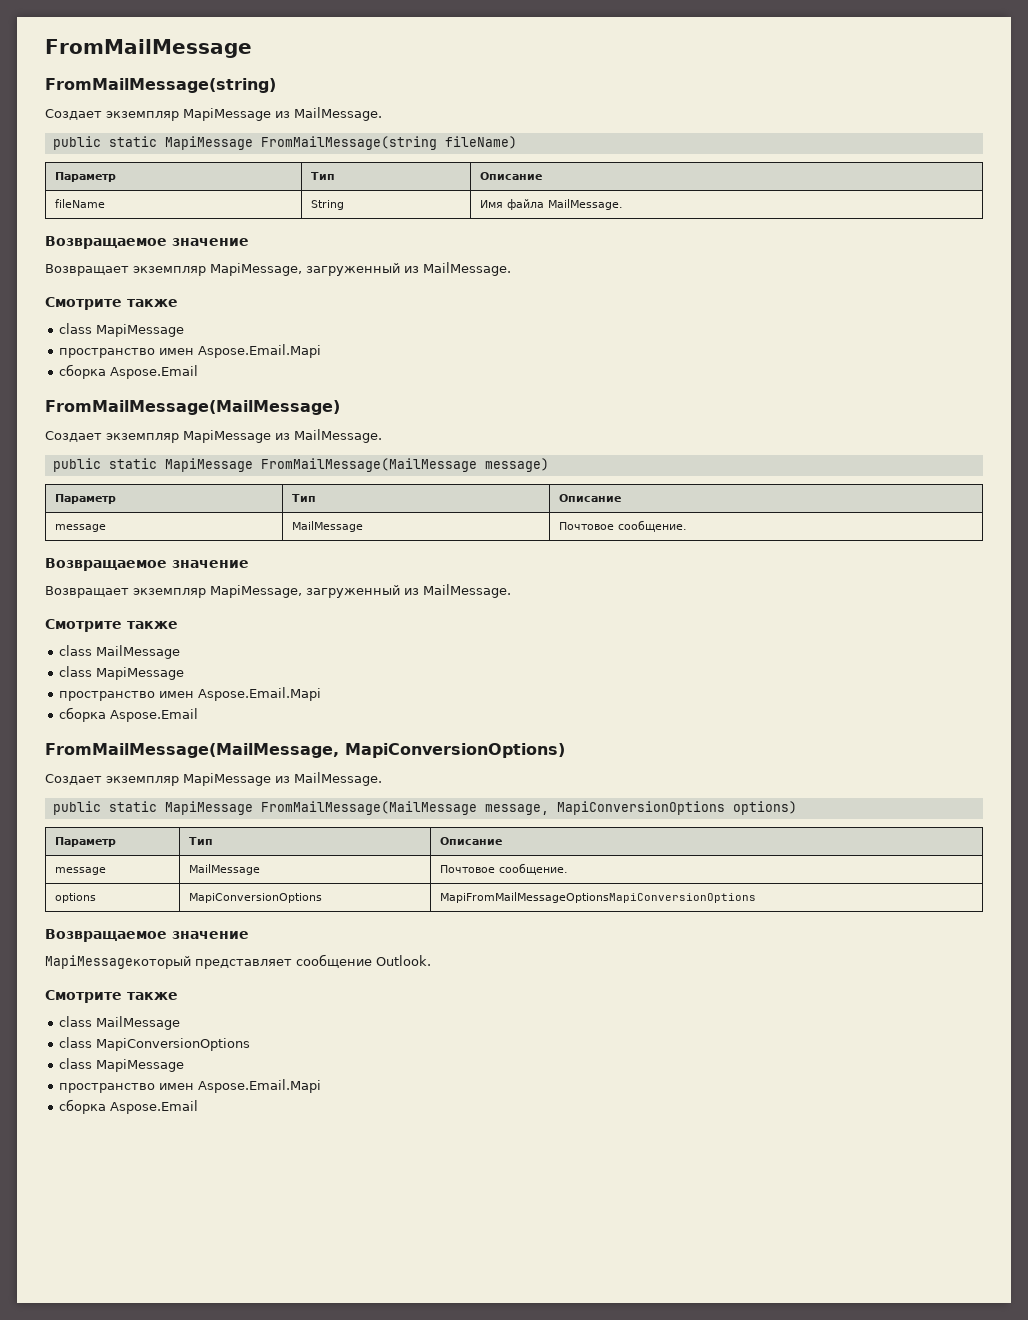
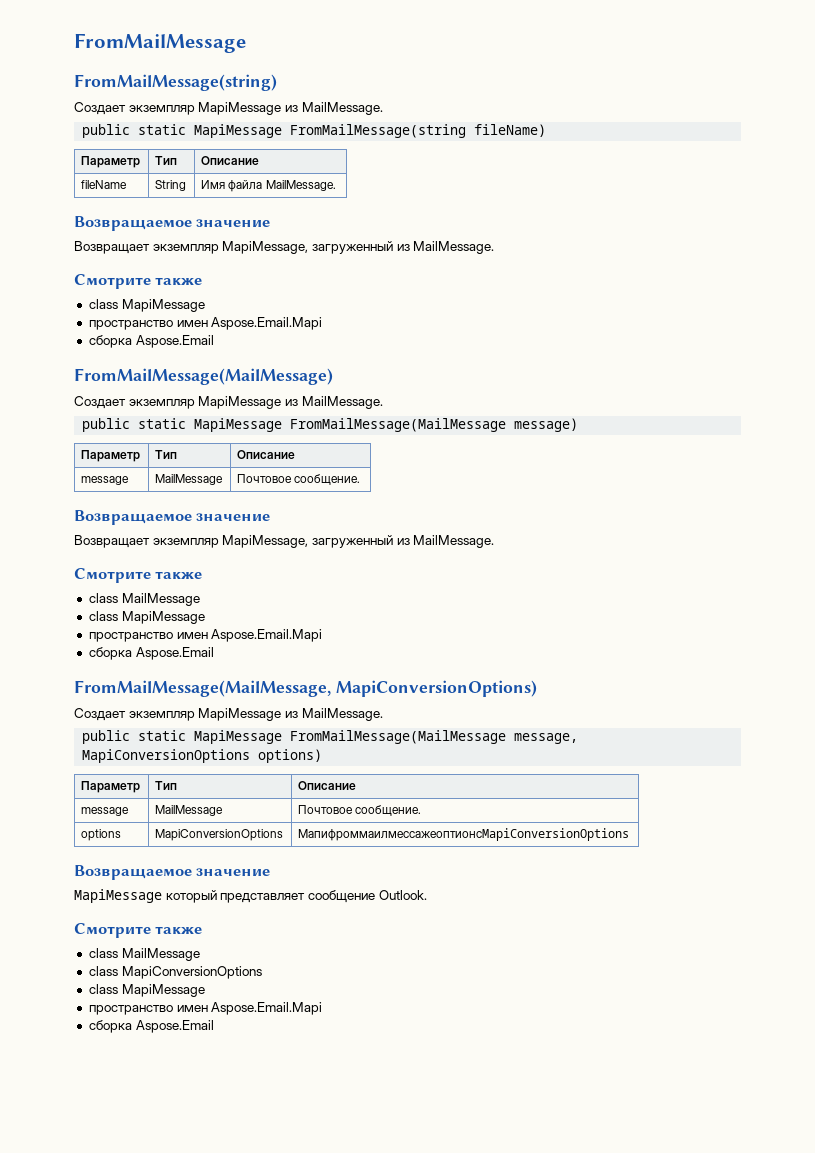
- options | MapiConversionOptions | MapiFromMailMessageOptionsMapiConversionOptions
+ options | MapiConversionOptions | МапифроммаилмессажеоптионсMapiConversionOptions
  Возвращаемое значение
- MapiMessageкоторый представляет сообщение Outlook.
+ MapiMessage который представляет сообщение Outlook.

